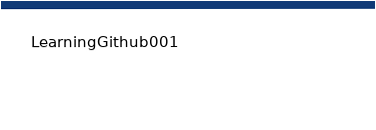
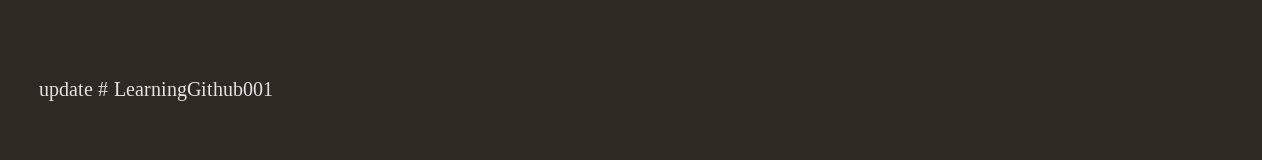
- LearningGithub001
+ update # LearningGithub001

